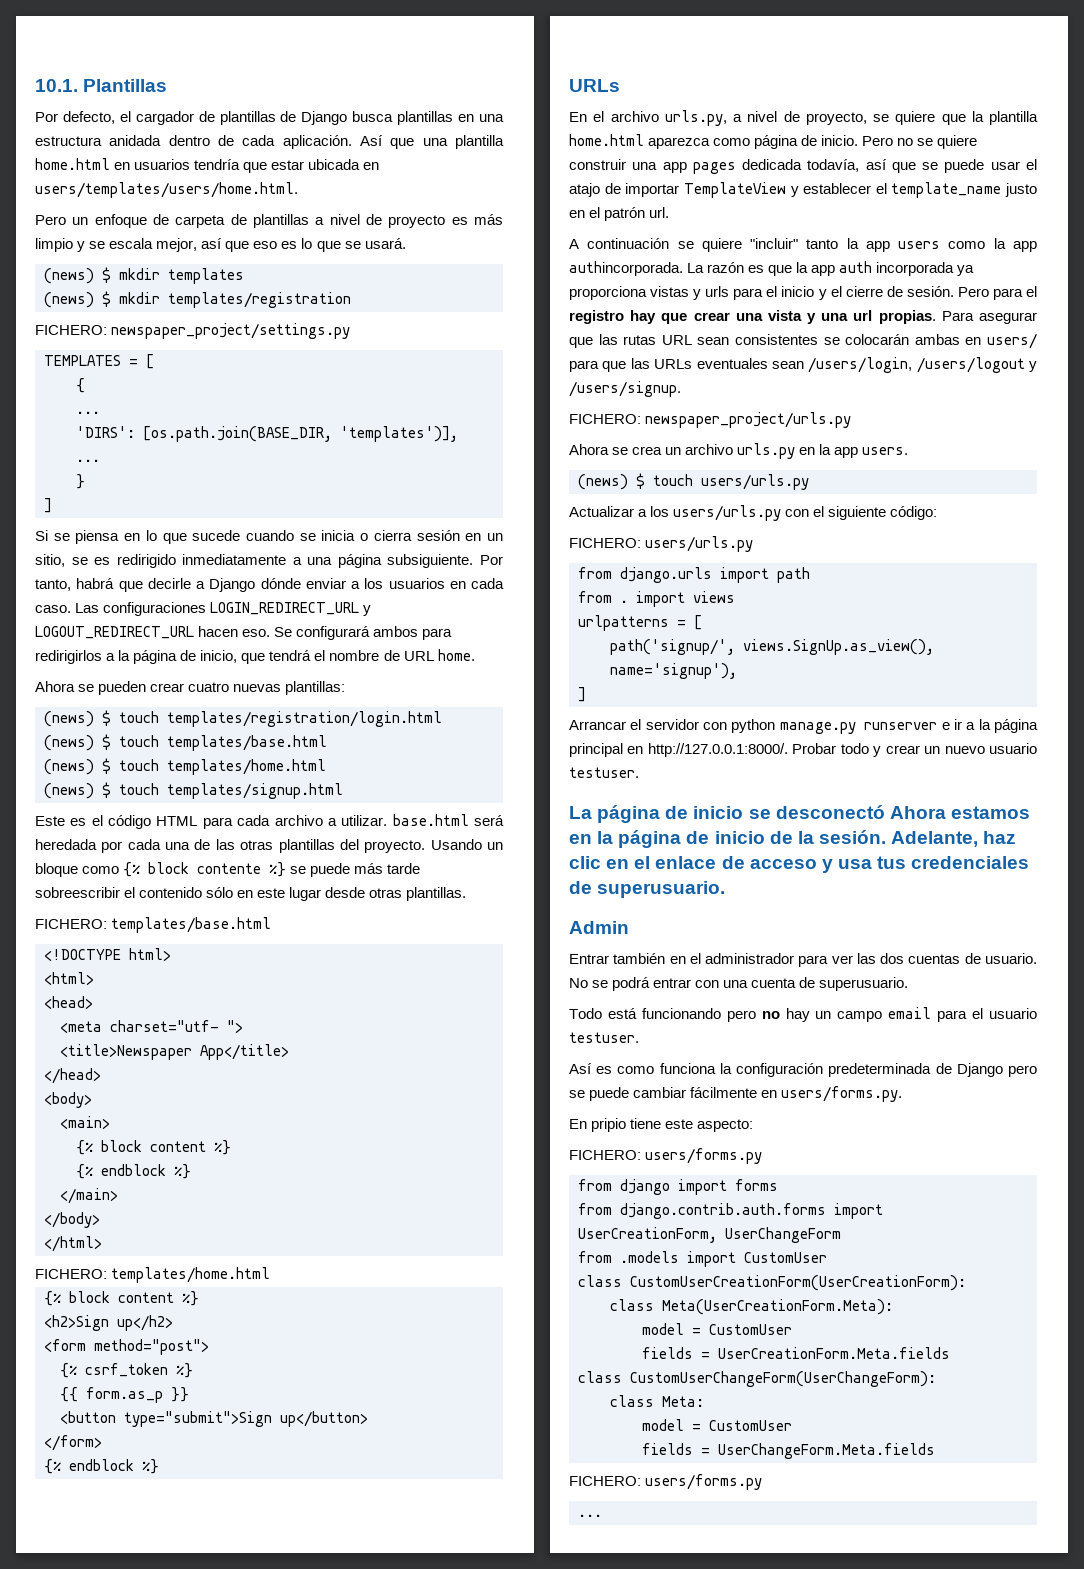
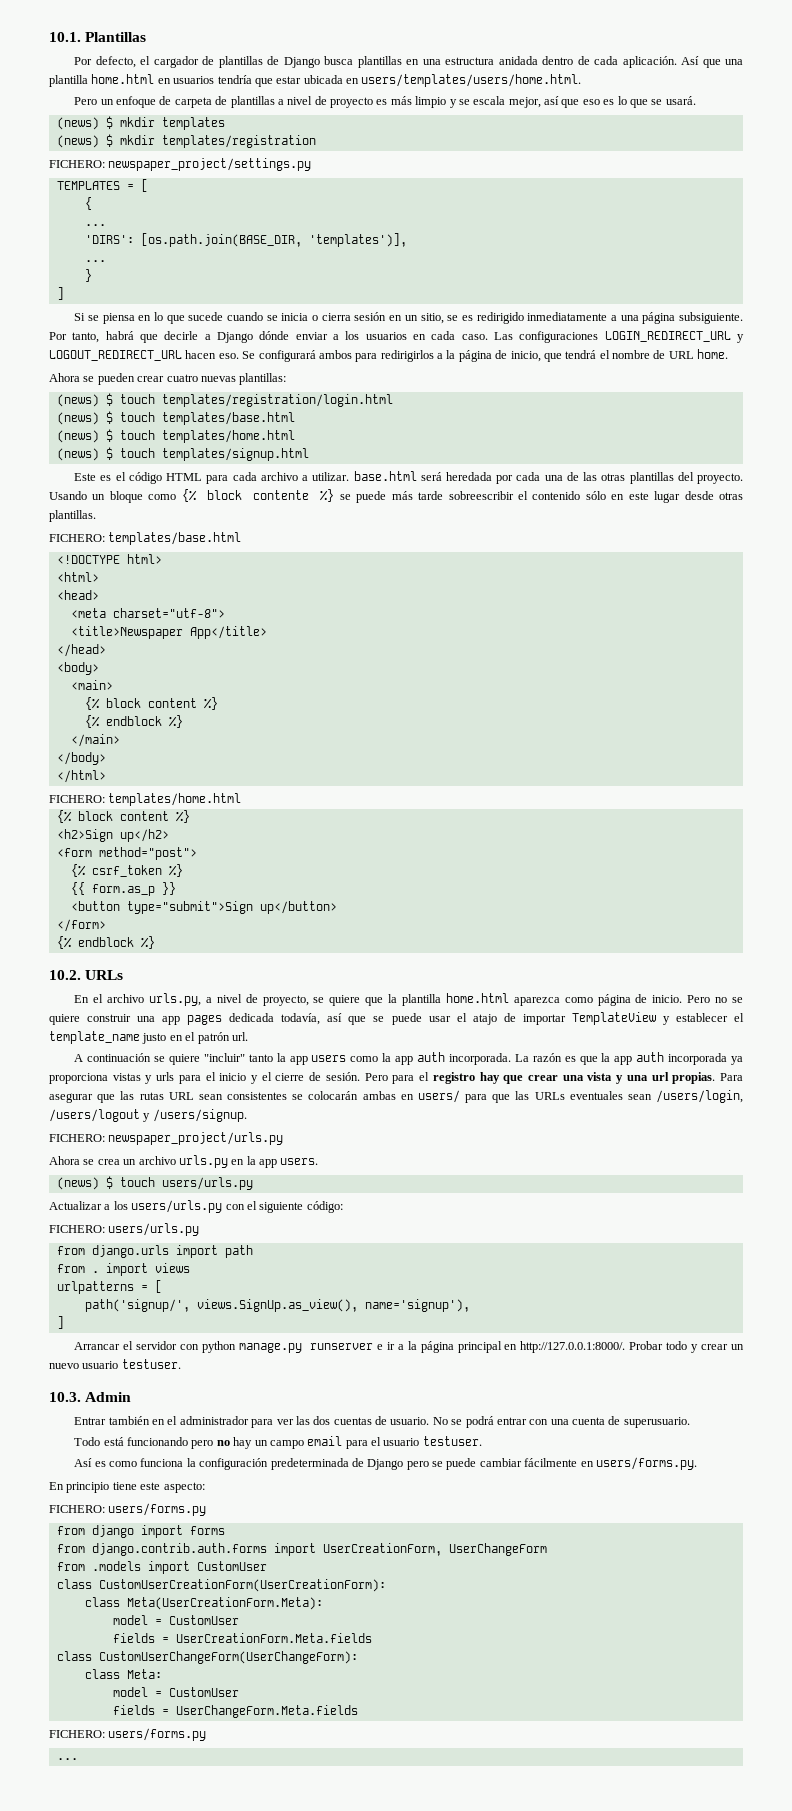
- <meta charset="utf- ">
+ <meta charset="utf-8">
  </form>
  {% endblock %}
- URLs
+ 10.2. URLs
- A continuación se quiere "incluir" tanto la app users como la app authincorporada.
+ A continuación se quiere "incluir" tanto la app users como la app auth incorporada.
- La página de inicio se desconectó Ahora estamos en la página de inicio de la sesión. Adelante, haz clic en el enlace de acceso y usa tus credenciales de superusuario.
- Admin
+ 10.3. Admin
- En pripio tiene este aspecto:
+ En principio tiene este aspecto:

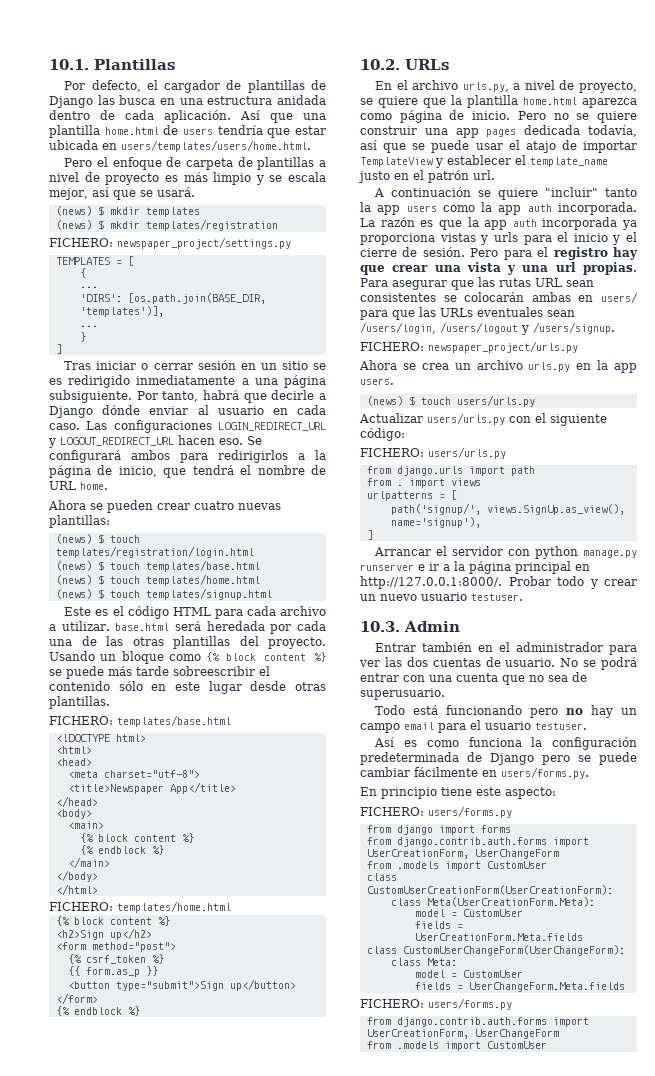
- Por defecto, el cargador de plantillas de Django busca plantillas en una estructura anidada dentro de cada aplicación.
+ Por defecto, el cargador de plantillas de Django las busca en una estructura anidada dentro de cada aplicación.
- Así que una plantilla home.html en usuarios tendría que estar ubicada en users/templates/users/home.html.
+ Así que una plantilla home.html de users tendría que estar ubicada en users/templates/users/home.html.
- Pero un enfoque de carpeta de plantillas a nivel de proyecto es más limpio y se escala mejor, así que eso es lo que se usará.
+ Pero el enfoque de carpeta de plantillas a nivel de proyecto es más limpio y se escala mejor, así que se usará.
- Si se piensa en lo que sucede cuando se inicia o cierra sesión en un sitio, se es redirigido inmediatamente a una página subsiguiente.
+ Tras iniciar o cerrar sesión en un sitio se es redirigido inmediatamente a una página subsiguiente.
- Por tanto, habrá que decirle a Django dónde enviar a los usuarios en cada caso.
+ Por tanto, habrá que decirle a Django dónde enviar al usuario en cada caso.
- Usando un bloque como {% block contente %} se puede más tarde sobreescribir el contenido sólo en este lugar desde otras plantillas.
+ Usando un bloque como {% block content %} se puede más tarde sobreescribir el contenido sólo en este lugar desde otras plantillas.
- Actualizar a los users/urls.py con el siguiente código:
+ Actualizar users/urls.py con el siguiente código:
- No se podrá entrar con una cuenta de superusuario.
+ No se podrá entrar con una cuenta que no sea de superusuario.
  fields = UserChangeForm.Meta.fields
  FICHERO: users/forms.py
- ...
+ from django.contrib.auth.forms import UserCreationForm, UserChangeForm
+ from .models import CustomUser

